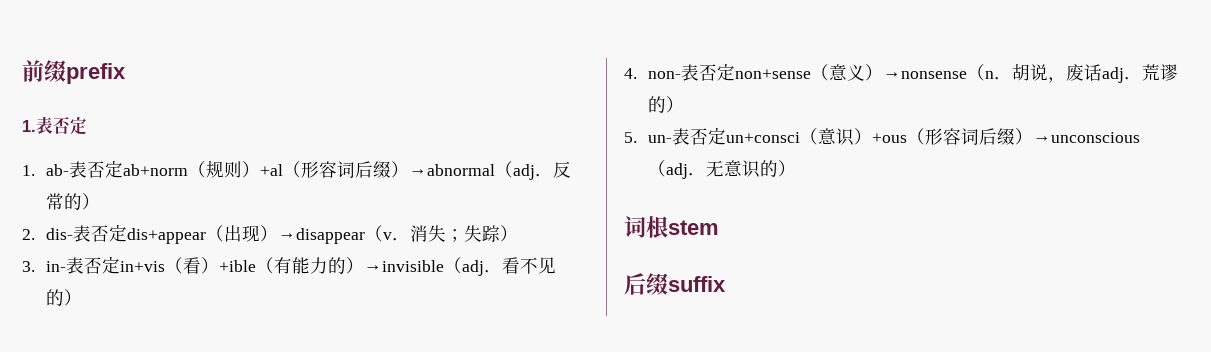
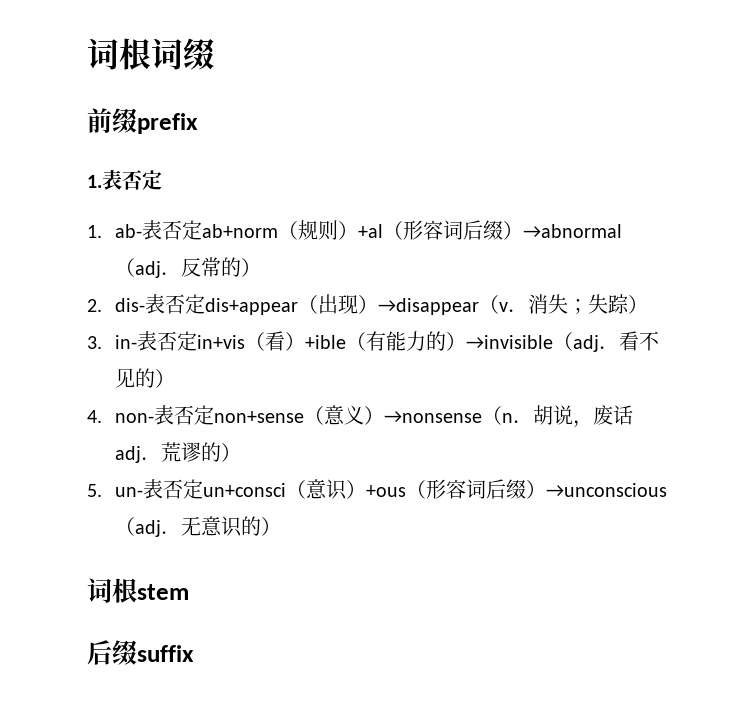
+ 词根词缀

